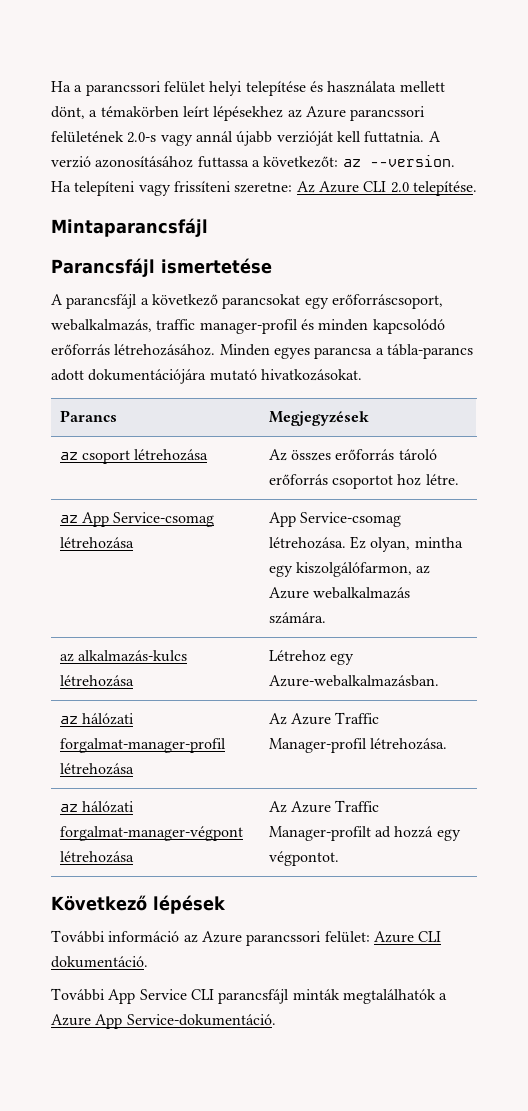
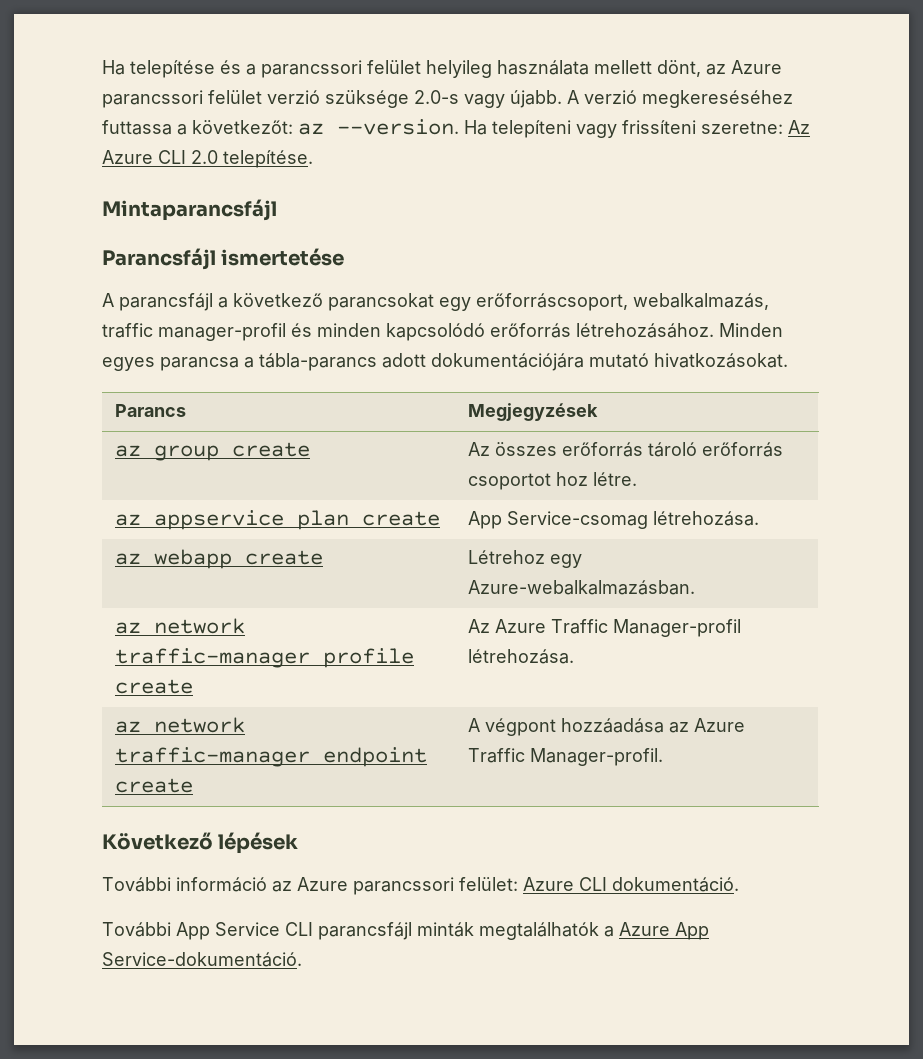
- Ha a parancssori felület helyi telepítése és használata mellett dönt, a témakörben leírt lépésekhez az Azure parancssori felületének 2.0-s vagy annál újabb verzióját kell futtatnia.
+ Ha telepítése és a parancssori felület helyileg használata mellett dönt, az Azure parancssori felület verzió szüksége 2.0-s vagy újabb.
- A verzió azonosításához futtassa a következőt: az --version.
+ A verzió megkereséséhez futtassa a következőt: az --version.
- az csoport létrehozása | Az összes erőforrás tároló erőforrás csoportot hoz létre.
+ az group create | Az összes erőforrás tároló erőforrás csoportot hoz létre.
- az App Service-csomag létrehozása | App Service-csomag létrehozása. Ez olyan, mintha egy kiszolgálófarmon, az Azure webalkalmazás számára.
- az alkalmazás-kulcs létrehozása | Létrehoz egy Azure-webalkalmazásban.
+ az appservice plan create | App Service-csomag létrehozása.
+ az webapp create | Létrehoz egy Azure-webalkalmazásban.
- az hálózati forgalmat-manager-profil létrehozása | Az Azure Traffic Manager-profil létrehozása.
+ az network traffic-manager profile create | Az Azure Traffic Manager-profil létrehozása.
- az hálózati forgalmat-manager-végpont létrehozása | Az Azure Traffic Manager-profilt ad hozzá egy végpontot.
+ az network traffic-manager endpoint create | A végpont hozzáadása az Azure Traffic Manager-profil.

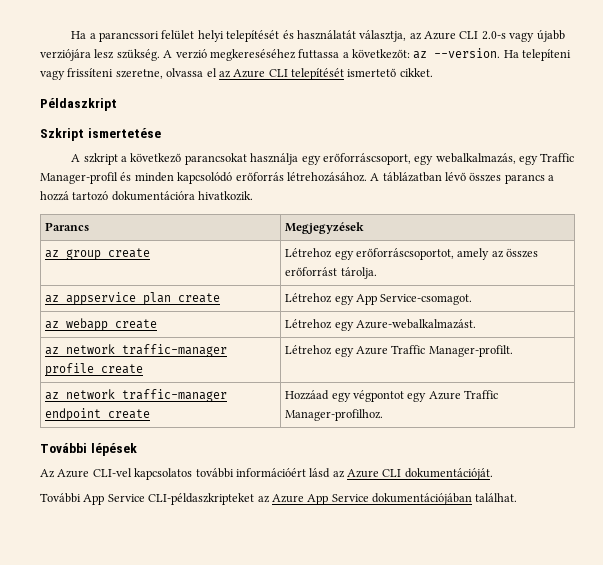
- Ha telepítése és a parancssori felület helyileg használata mellett dönt, az Azure parancssori felület verzió szüksége 2.0-s vagy újabb.
+ Ha a parancssori felület helyi telepítését és használatát választja, az Azure CLI 2.0-s vagy újabb verziójára lesz szükség.
- Ha telepíteni vagy frissíteni szeretne: Az Azure CLI 2.0 telepítése.
- Mintaparancsfájl
- Parancsfájl ismertetése
+ Ha telepíteni vagy frissíteni szeretne, olvassa el az Azure CLI telepítését ismertető cikket.
+ Példaszkript
+ Szkript ismertetése
- A parancsfájl a következő parancsokat egy erőforráscsoport, webalkalmazás, traffic manager-profil és minden kapcsolódó erőforrás létrehozásához.
+ A szkript a következő parancsokat használja egy erőforráscsoport, egy webalkalmazás, egy Traffic Manager-profil és minden kapcsolódó erőforrás létrehozásához.
- Minden egyes parancsa a tábla-parancs adott dokumentációjára mutató hivatkozásokat.
+ A táblázatban lévő összes parancs a hozzá tartozó dokumentációra hivatkozik.
- az group create | Az összes erőforrás tároló erőforrás csoportot hoz létre.
+ az group create | Létrehoz egy erőforráscsoportot, amely az összes erőforrást tárolja.
- az appservice plan create | App Service-csomag létrehozása.
+ az appservice plan create | Létrehoz egy App Service-csomagot.
- az webapp create | Létrehoz egy Azure-webalkalmazásban.
+ az webapp create | Létrehoz egy Azure-webalkalmazást.
- az network traffic-manager profile create | Az Azure Traffic Manager-profil létrehozása.
+ az network traffic-manager profile create | Létrehoz egy Azure Traffic Manager-profilt.
- az network traffic-manager endpoint create | A végpont hozzáadása az Azure Traffic Manager-profil.
- Következő lépések
- További információ az Azure parancssori felület: Azure CLI dokumentáció.
- További App Service CLI parancsfájl minták megtalálhatók a Azure App Service-dokumentáció.
+ az network traffic-manager endpoint create | Hozzáad egy végpontot egy Azure Traffic Manager-profilhoz.
+ További lépések
+ Az Azure CLI-vel kapcsolatos további információért lásd az Azure CLI dokumentációját.
+ További App Service CLI-példaszkripteket az Azure App Service dokumentációjában találhat.

